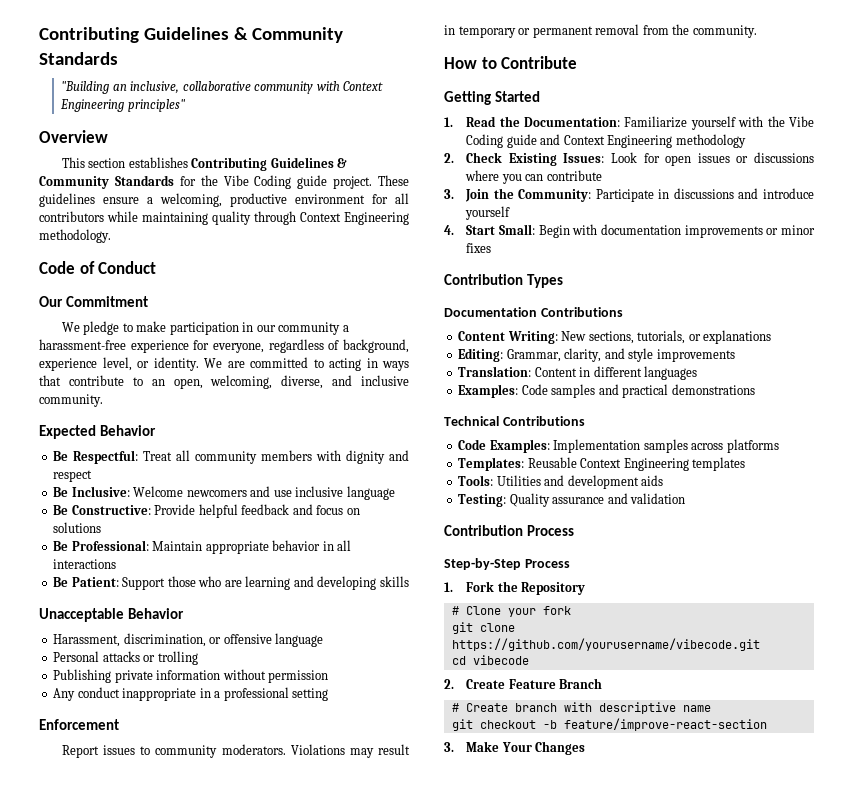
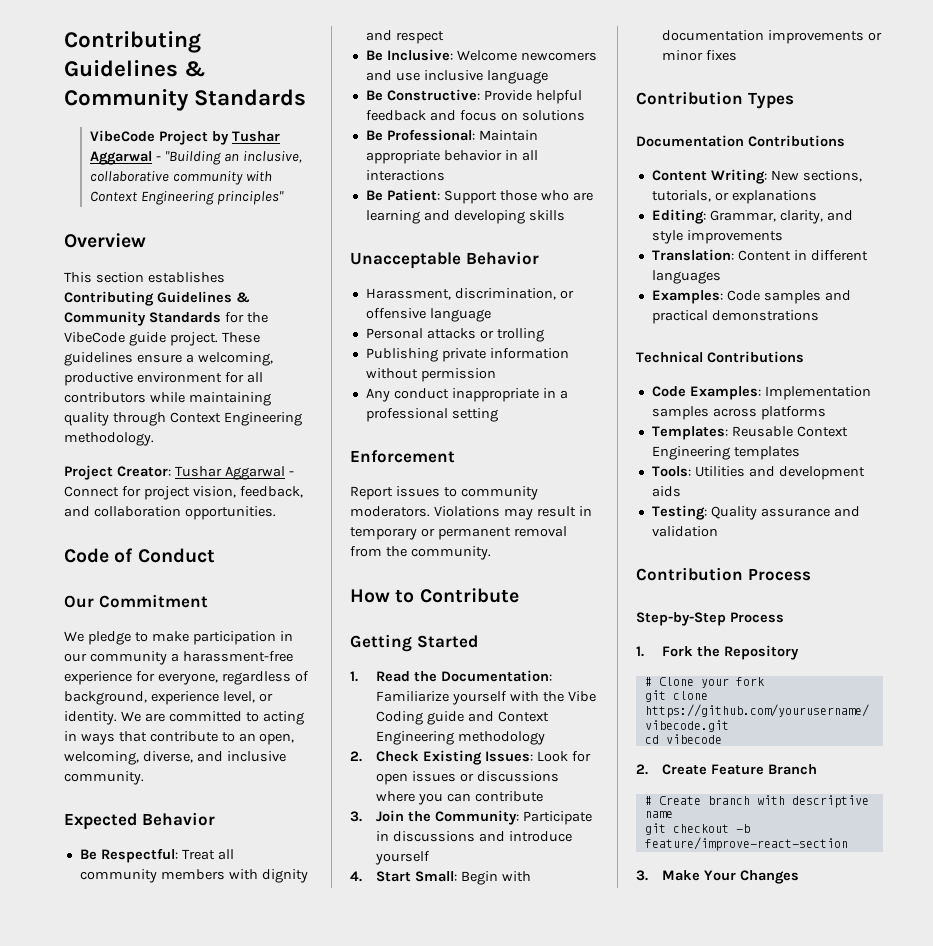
- "Building an inclusive, collaborative community with Context Engineering principles"
+ VibeCode Project by Tushar Aggarwal - "Building an inclusive, collaborative community with Context Engineering principles"
- This section establishes Contributing Guidelines & Community Standards for the Vibe Coding guide project.
+ This section establishes Contributing Guidelines & Community Standards for the VibeCode guide project.
+ Project Creator: Tushar Aggarwal - Connect for project vision, feedback, and collaboration opportunities.

